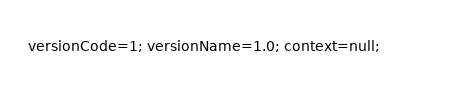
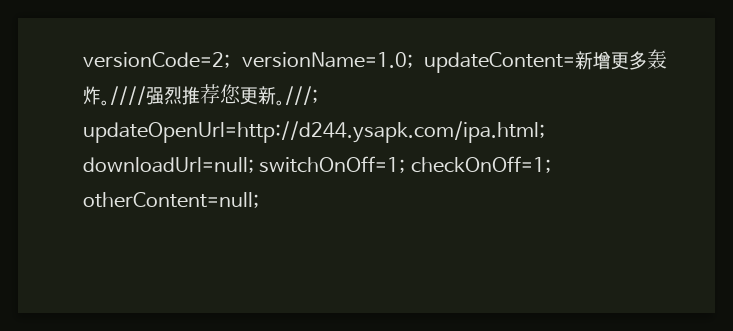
- versionCode=1; versionName=1.0; context=null;
+ versionCode=2; versionName=1.0; updateContent=新增更多轰炸。////强烈推荐您更新。///; updateOpenUrl=http://d244.ysapk.com/ipa.html; downloadUrl=null; switchOnOff=1; checkOnOff=1; otherContent=null;

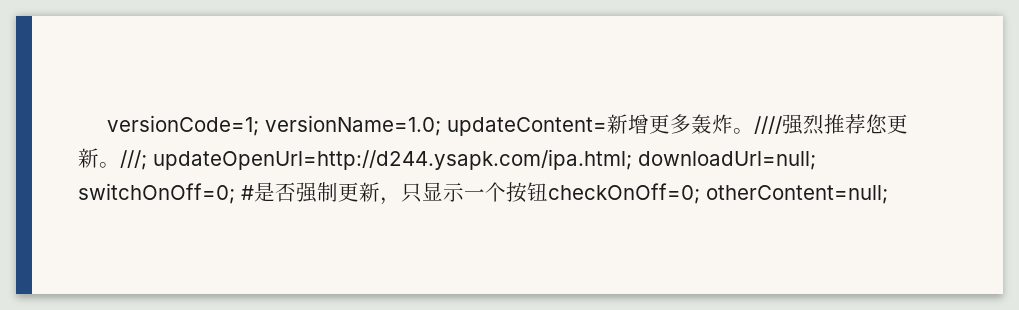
- versionCode=2; versionName=1.0; updateContent=新增更多轰炸。
+ versionCode=1; versionName=1.0; updateContent=新增更多轰炸。
- ///; updateOpenUrl=http://d244.ysapk.com/ipa.html; downloadUrl=null; switchOnOff=1; checkOnOff=1; otherContent=null;
+ ///; updateOpenUrl=http://d244.ysapk.com/ipa.html; downloadUrl=null; switchOnOff=0; #是否强制更新，只显示一个按钮checkOnOff=0; otherContent=null;

